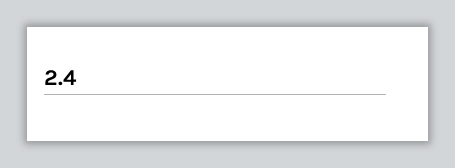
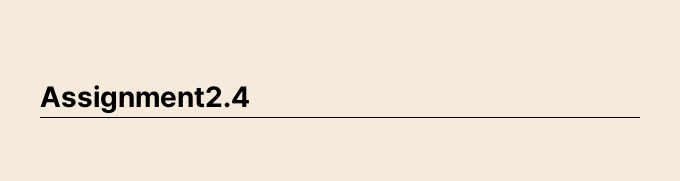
- 2.4
+ Assignment2.4

